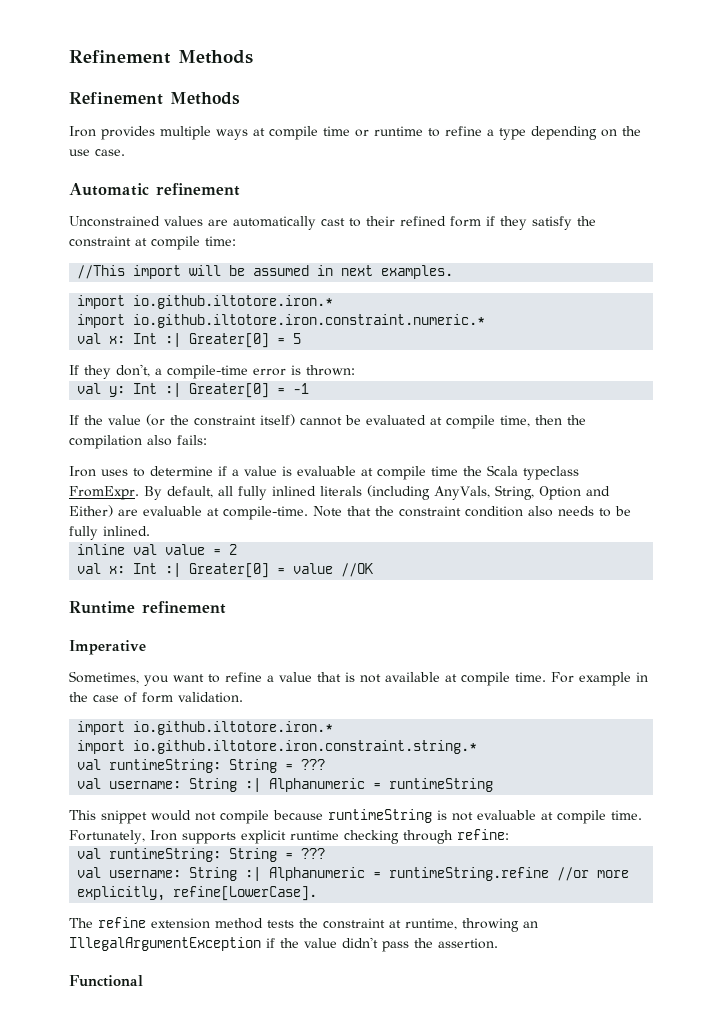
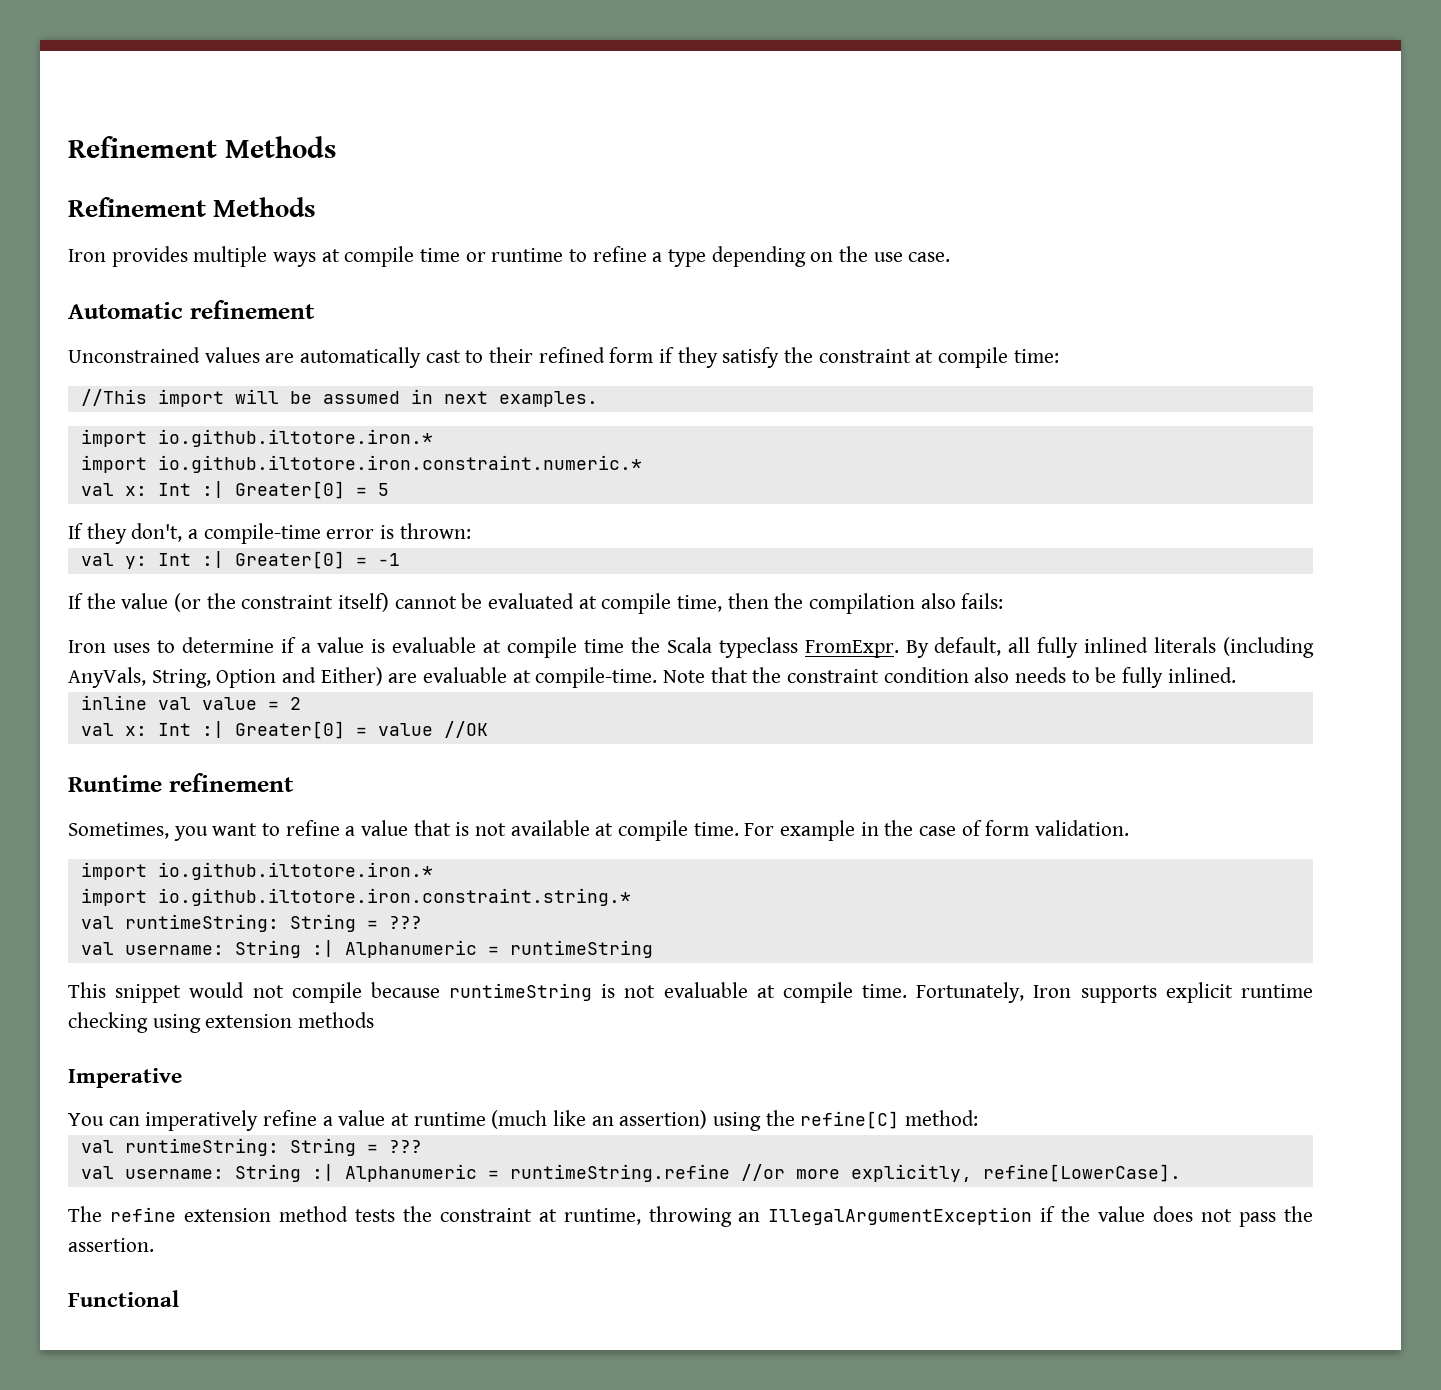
- Imperative
- Fortunately, Iron supports explicit runtime checking through refine:
+ Fortunately, Iron supports explicit runtime checking using extension methods
+ Imperative
+ You can imperatively refine a value at runtime (much like an assertion) using the refine[C] method:
- The refine extension method tests the constraint at runtime, throwing an IllegalArgumentException if the value didn't pass the assertion.
+ The refine extension method tests the constraint at runtime, throwing an IllegalArgumentException if the value does not pass the assertion.

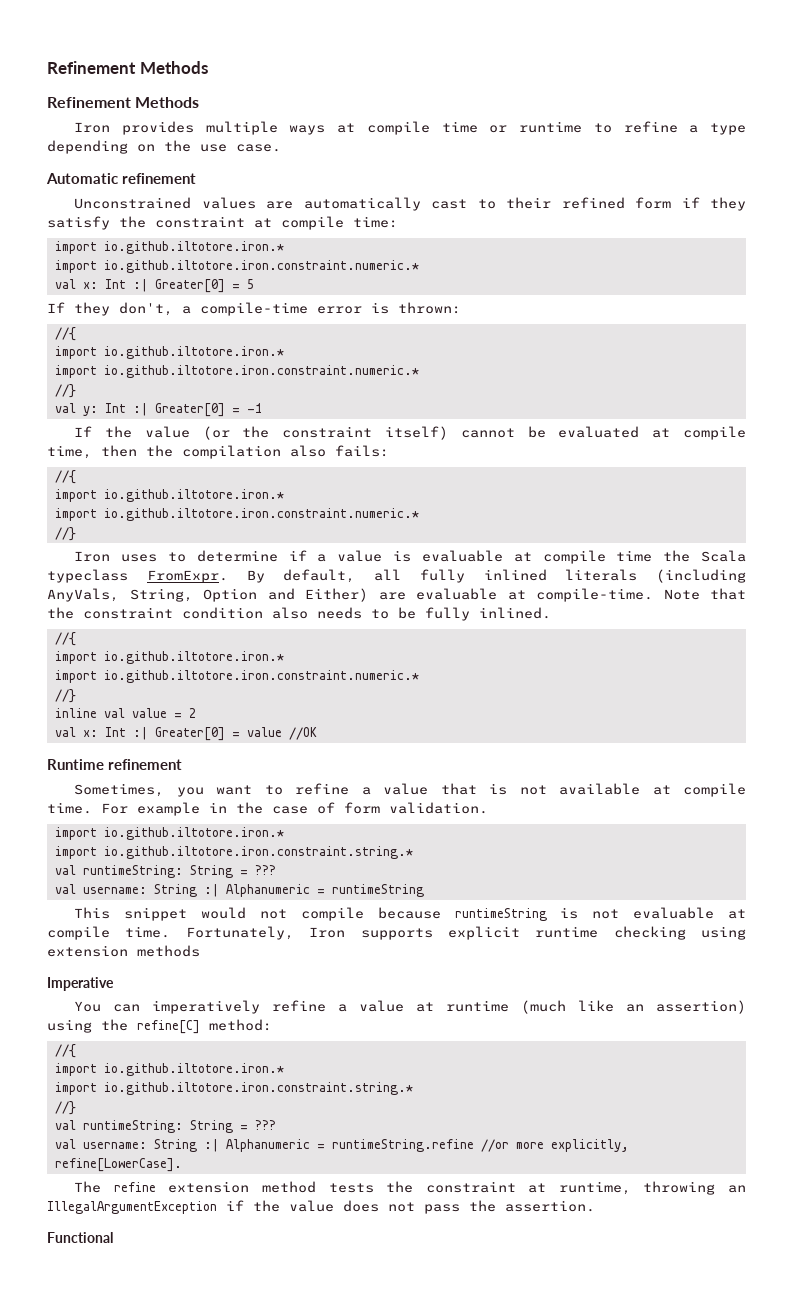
- //This import will be assumed in next examples.
  If they don't, a compile-time error is thrown:
+ //{
+ import io.github.iltotore.iron.*
+ import io.github.iltotore.iron.constraint.numeric.*
+ //}
  If the value (or the constraint itself) cannot be evaluated at compile time, then the compilation also fails:
+ //{
+ import io.github.iltotore.iron.*
+ import io.github.iltotore.iron.constraint.numeric.*
+ //}
  Note that the constraint condition also needs to be fully inlined.
+ //{
+ import io.github.iltotore.iron.*
+ import io.github.iltotore.iron.constraint.numeric.*
+ //}
  You can imperatively refine a value at runtime (much like an assertion) using the refine[C] method:
+ //{
+ import io.github.iltotore.iron.*
+ import io.github.iltotore.iron.constraint.string.*
+ //}

